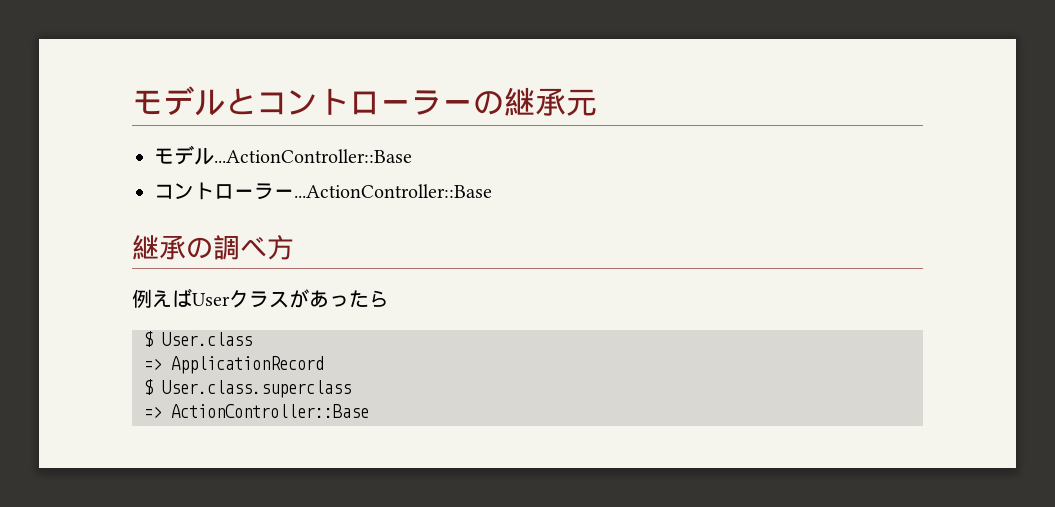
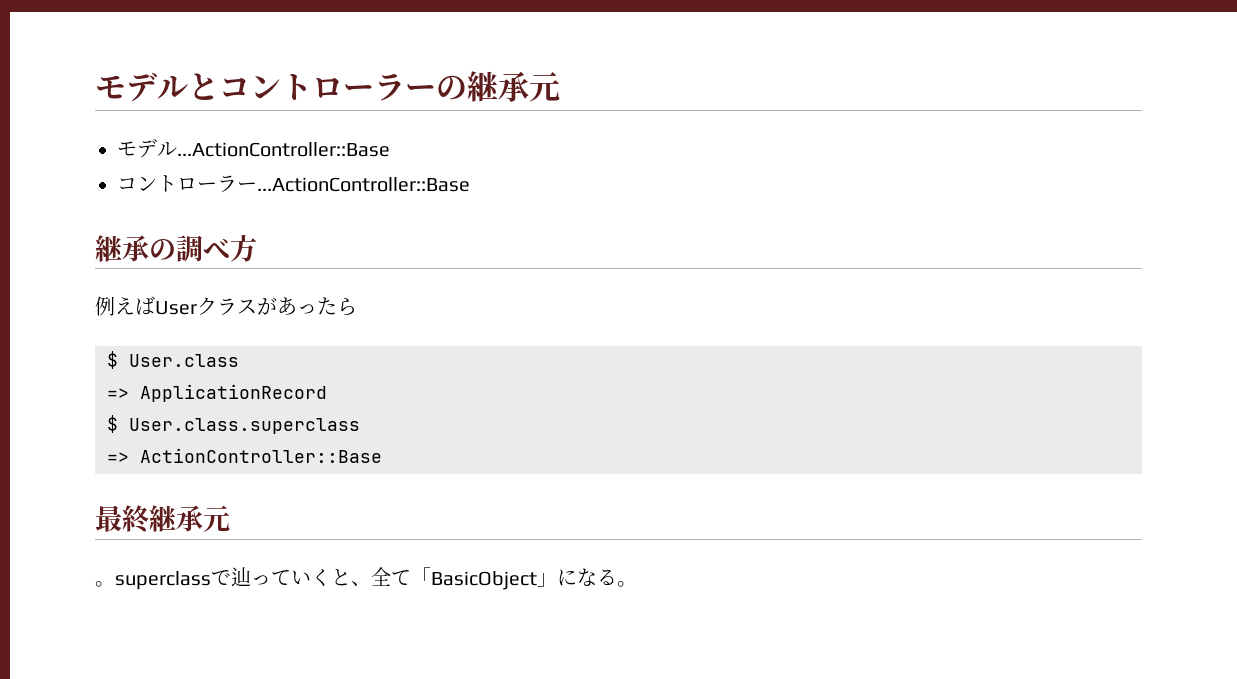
+ 最終継承元
+ 。superclassで辿っていくと、全て「BasicObject」になる。

